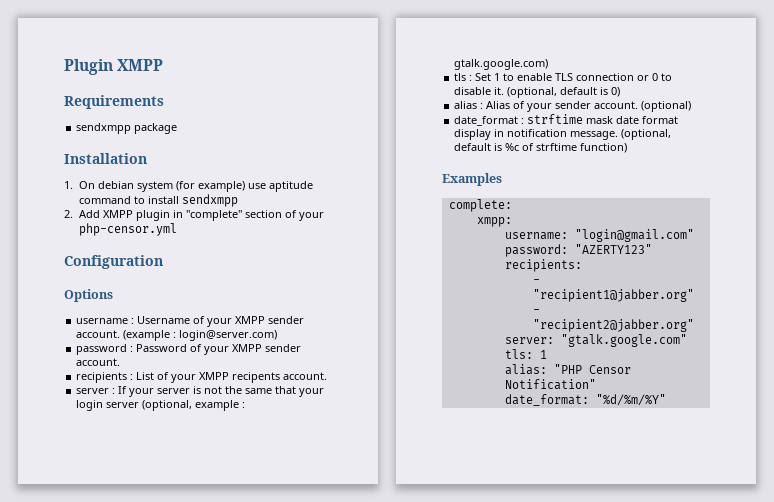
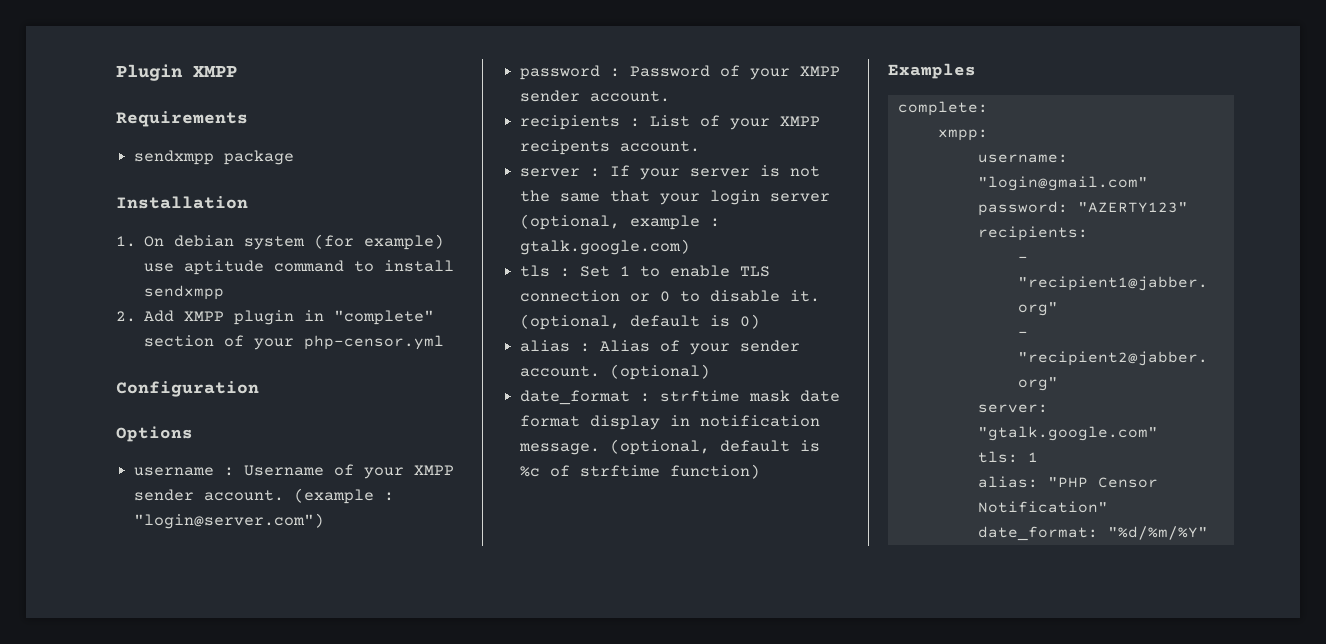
- (example : login@server.com)
+ (example : "login@server.com")

